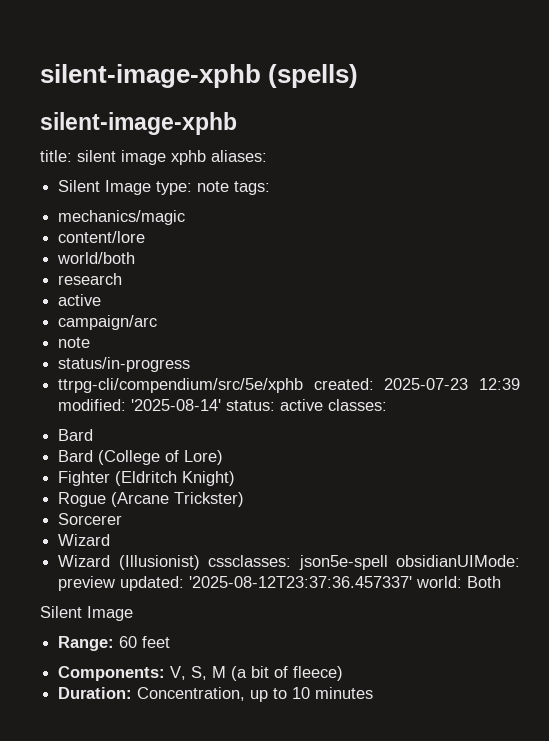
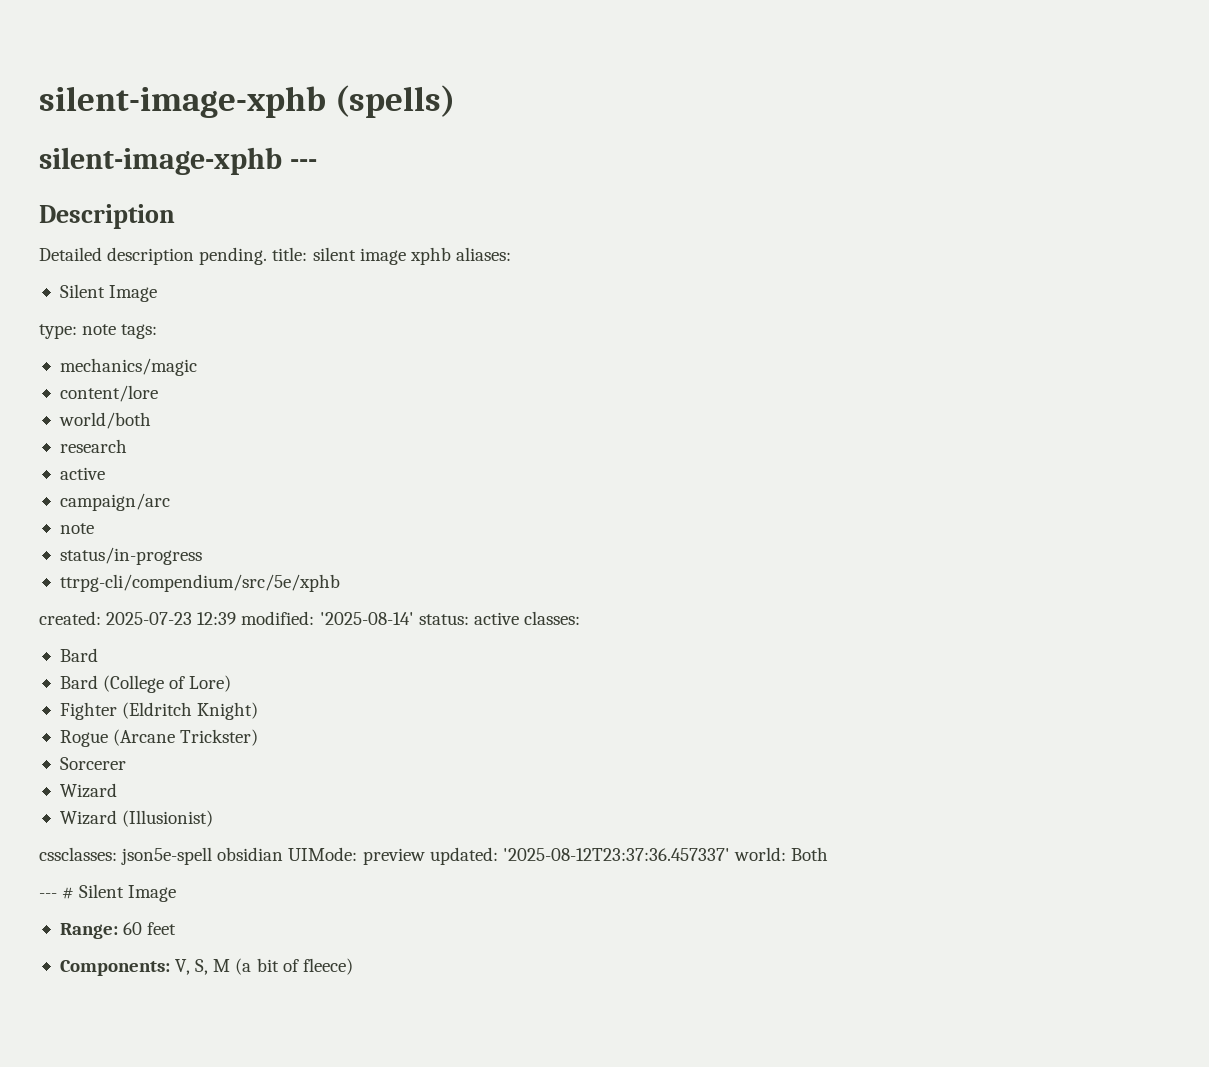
  silent-image-xphb (spells)
- silent-image-xphb
- title: silent image xphb aliases:
- Silent Image type: note tags:
+ silent-image-xphb ---
+ Description
+ Detailed description pending. title: silent image xphb aliases:
+ Silent Image
+ type: note tags:
- ttrpg-cli/compendium/src/5e/xphb created: 2025-07-23 12:39 modified: '2025-08-14' status: active classes:
+ ttrpg-cli/compendium/src/5e/xphb
+ created: 2025-07-23 12:39 modified: '2025-08-14' status: active classes:
- Wizard (Illusionist) cssclasses: json5e-spell obsidianUIMode: preview updated: '2025-08-12T23:37:36.457337' world: Both
- Silent Image
+ Wizard (Illusionist)
+ cssclasses: json5e-spell obsidian UIMode: preview updated: '2025-08-12T23:37:36.457337' world: Both
+ --- # Silent Image
- Duration: Concentration, up to 10 minutes

